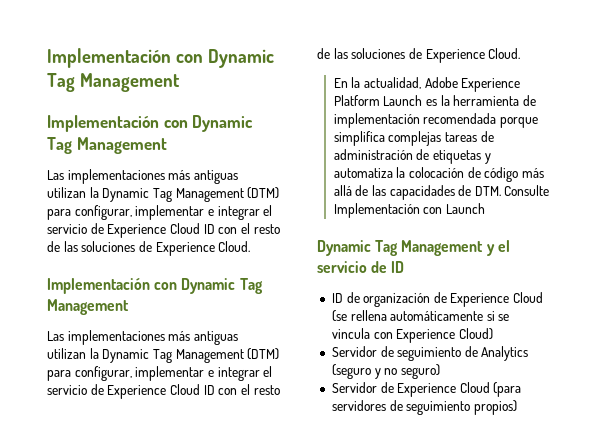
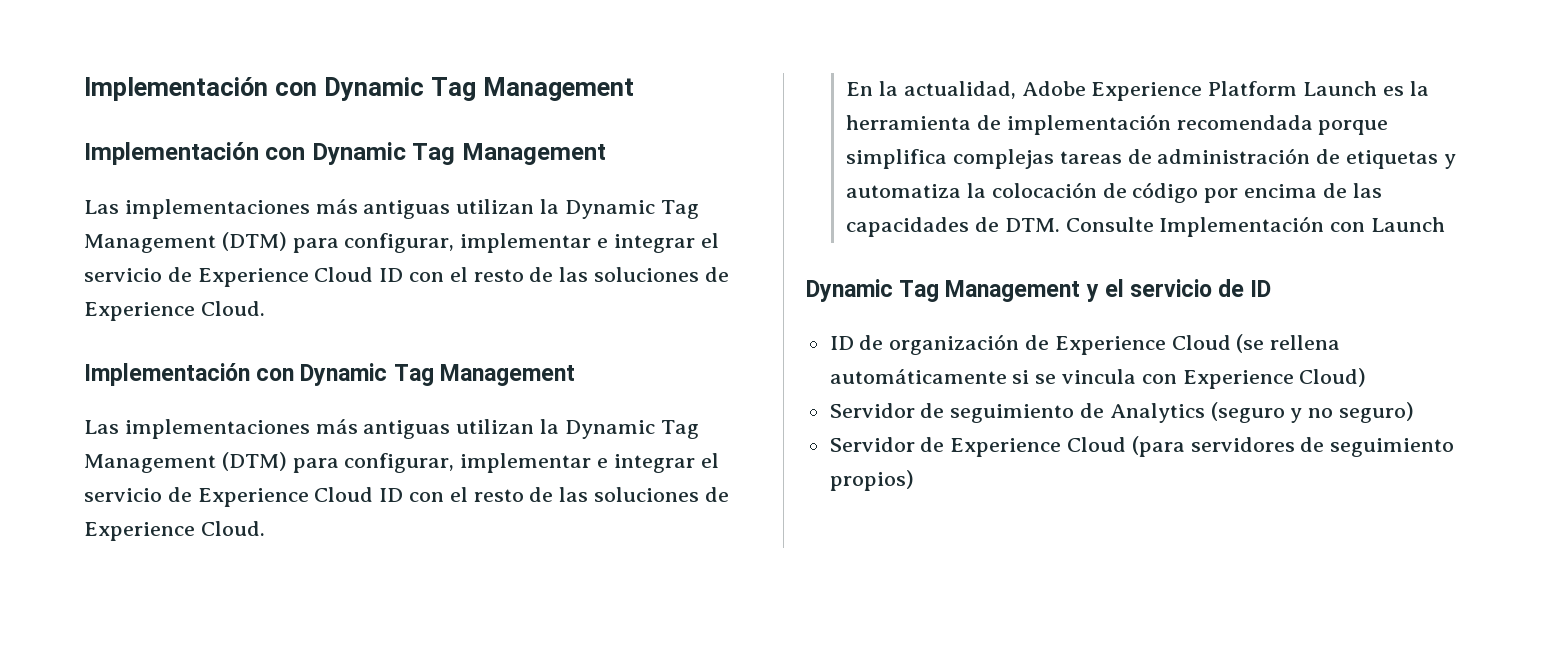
- En la actualidad, Adobe Experience Platform Launch es la herramienta de implementación recomendada porque simplifica complejas tareas de administración de etiquetas y automatiza la colocación de código más allá de las capacidades de DTM. Consulte Implementación con Launch
+ En la actualidad, Adobe Experience Platform Launch es la herramienta de implementación recomendada porque simplifica complejas tareas de administración de etiquetas y automatiza la colocación de código por encima de las capacidades de DTM. Consulte Implementación con Launch

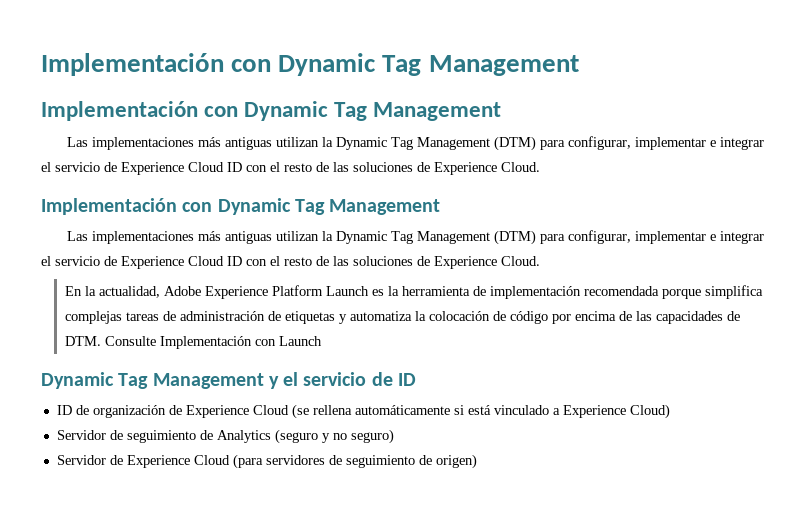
- ID de organización de Experience Cloud (se rellena automáticamente si se vincula con Experience Cloud)
+ ID de organización de Experience Cloud (se rellena automáticamente si está vinculado a Experience Cloud)
- Servidor de Experience Cloud (para servidores de seguimiento propios)
+ Servidor de Experience Cloud (para servidores de seguimiento de origen)

